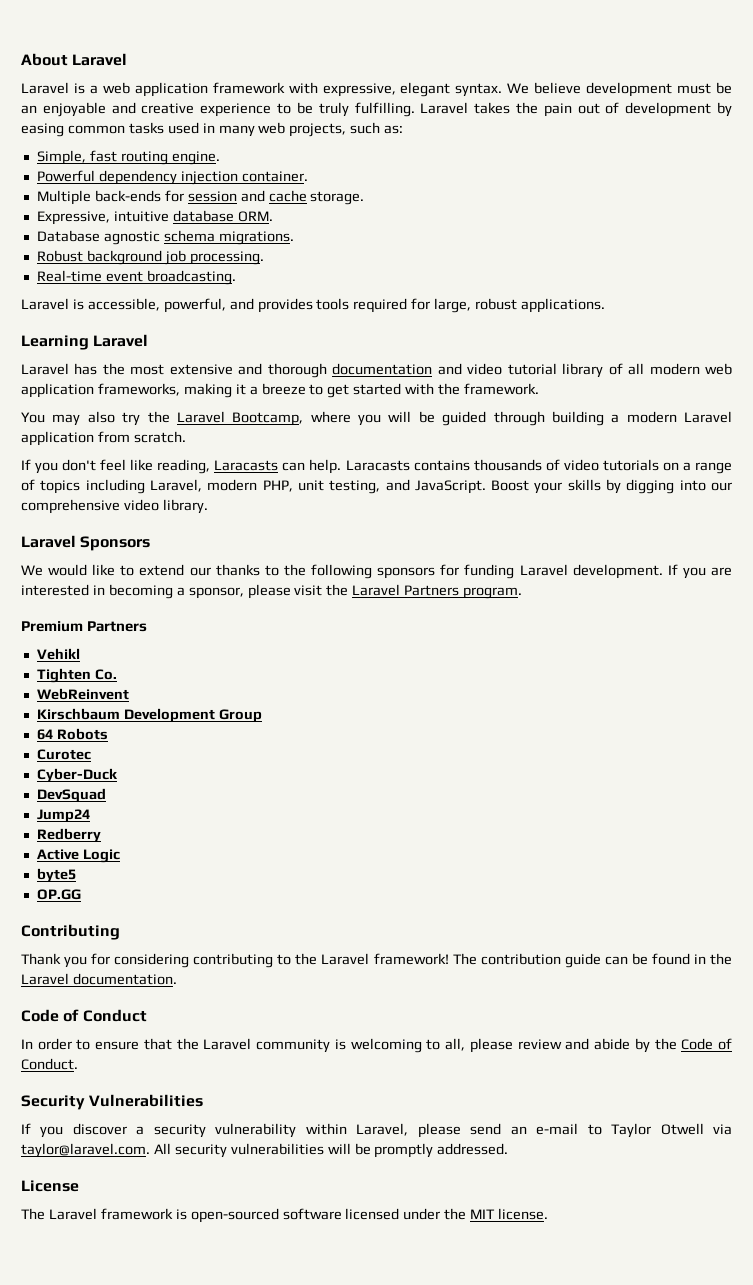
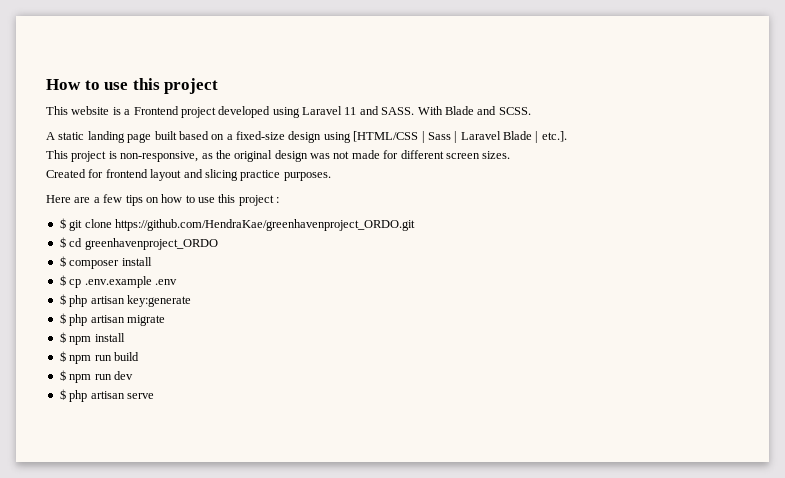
- About Laravel
- Laravel is a web application framework with expressive, elegant syntax. We believe development must be an enjoyable and creative experience to be truly fulfilling. Laravel takes the pain out of development by easing common tasks used in many web projects, such as:
- Simple, fast routing engine.
- Powerful dependency injection container.
- Multiple back-ends for session and cache storage.
- Expressive, intuitive database ORM.
- Database agnostic schema migrations.
- Robust background job processing.
- Real-time event broadcasting.
- Laravel is accessible, powerful, and provides tools required for large, robust applications.
- Learning Laravel
- Laravel has the most extensive and thorough documentation and video tutorial library of all modern web application frameworks, making it a breeze to get started with the framework.
- You may also try the Laravel Bootcamp, where you will be guided through building a modern Laravel application from scratch.
- If you don't feel like reading, Laracasts can help. Laracasts contains thousands of video tutorials on a range of topics including Laravel, modern PHP, unit testing, and JavaScript. Boost your skills by digging into our comprehensive video library.
- Laravel Sponsors
- We would like to extend our thanks to the following sponsors for funding Laravel development. If you are interested in becoming a sponsor, please visit the Laravel Partners program.
- Premium Partners
- Vehikl
- Tighten Co.
- WebReinvent
- Kirschbaum Development Group
- 64 Robots
- Curotec
- Cyber-Duck
- DevSquad
- Jump24
- Redberry
- Active Logic
- byte5
- OP.GG
- Contributing
- Thank you for considering contributing to the Laravel framework! The contribution guide can be found in the Laravel documentation.
- Code of Conduct
- In order to ensure that the Laravel community is welcoming to all, please review and abide by the Code of Conduct.
- Security Vulnerabilities
- If you discover a security vulnerability within Laravel, please send an e-mail to Taylor Otwell via taylor@laravel.com. All security vulnerabilities will be promptly addressed.
- License
- The Laravel framework is open-sourced software licensed under the MIT license.
+ How to use this project
+ This website is a Frontend project developed using Laravel 11 and SASS. With Blade and SCSS.
+ A static landing page built based on a fixed-size design using [HTML/CSS | Sass | Laravel Blade | etc.].
+ This project is non-responsive, as the original design was not made for different screen sizes.
+ Created for frontend layout and slicing practice purposes.
+ Here are a few tips on how to use this project :
+ $ git clone https://github.com/HendraKae/greenhavenproject_ORDO.git
+ $ cd greenhavenproject_ORDO
+ $ composer install
+ $ cp .env.example .env
+ $ php artisan key:generate
+ $ php artisan migrate
+ $ npm install
+ $ npm run build
+ $ npm run dev
+ $ php artisan serve

